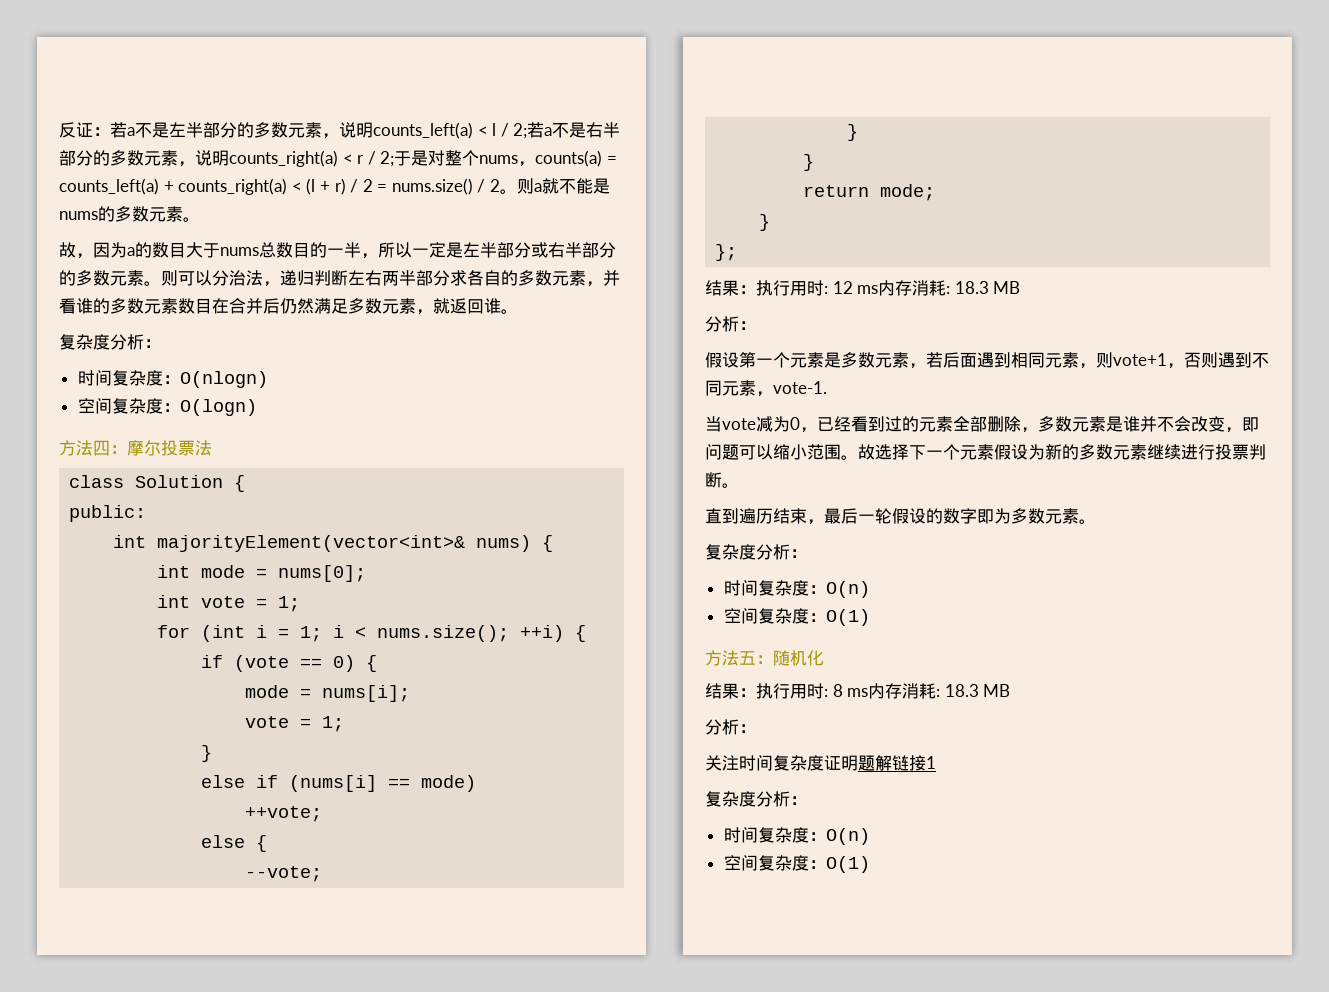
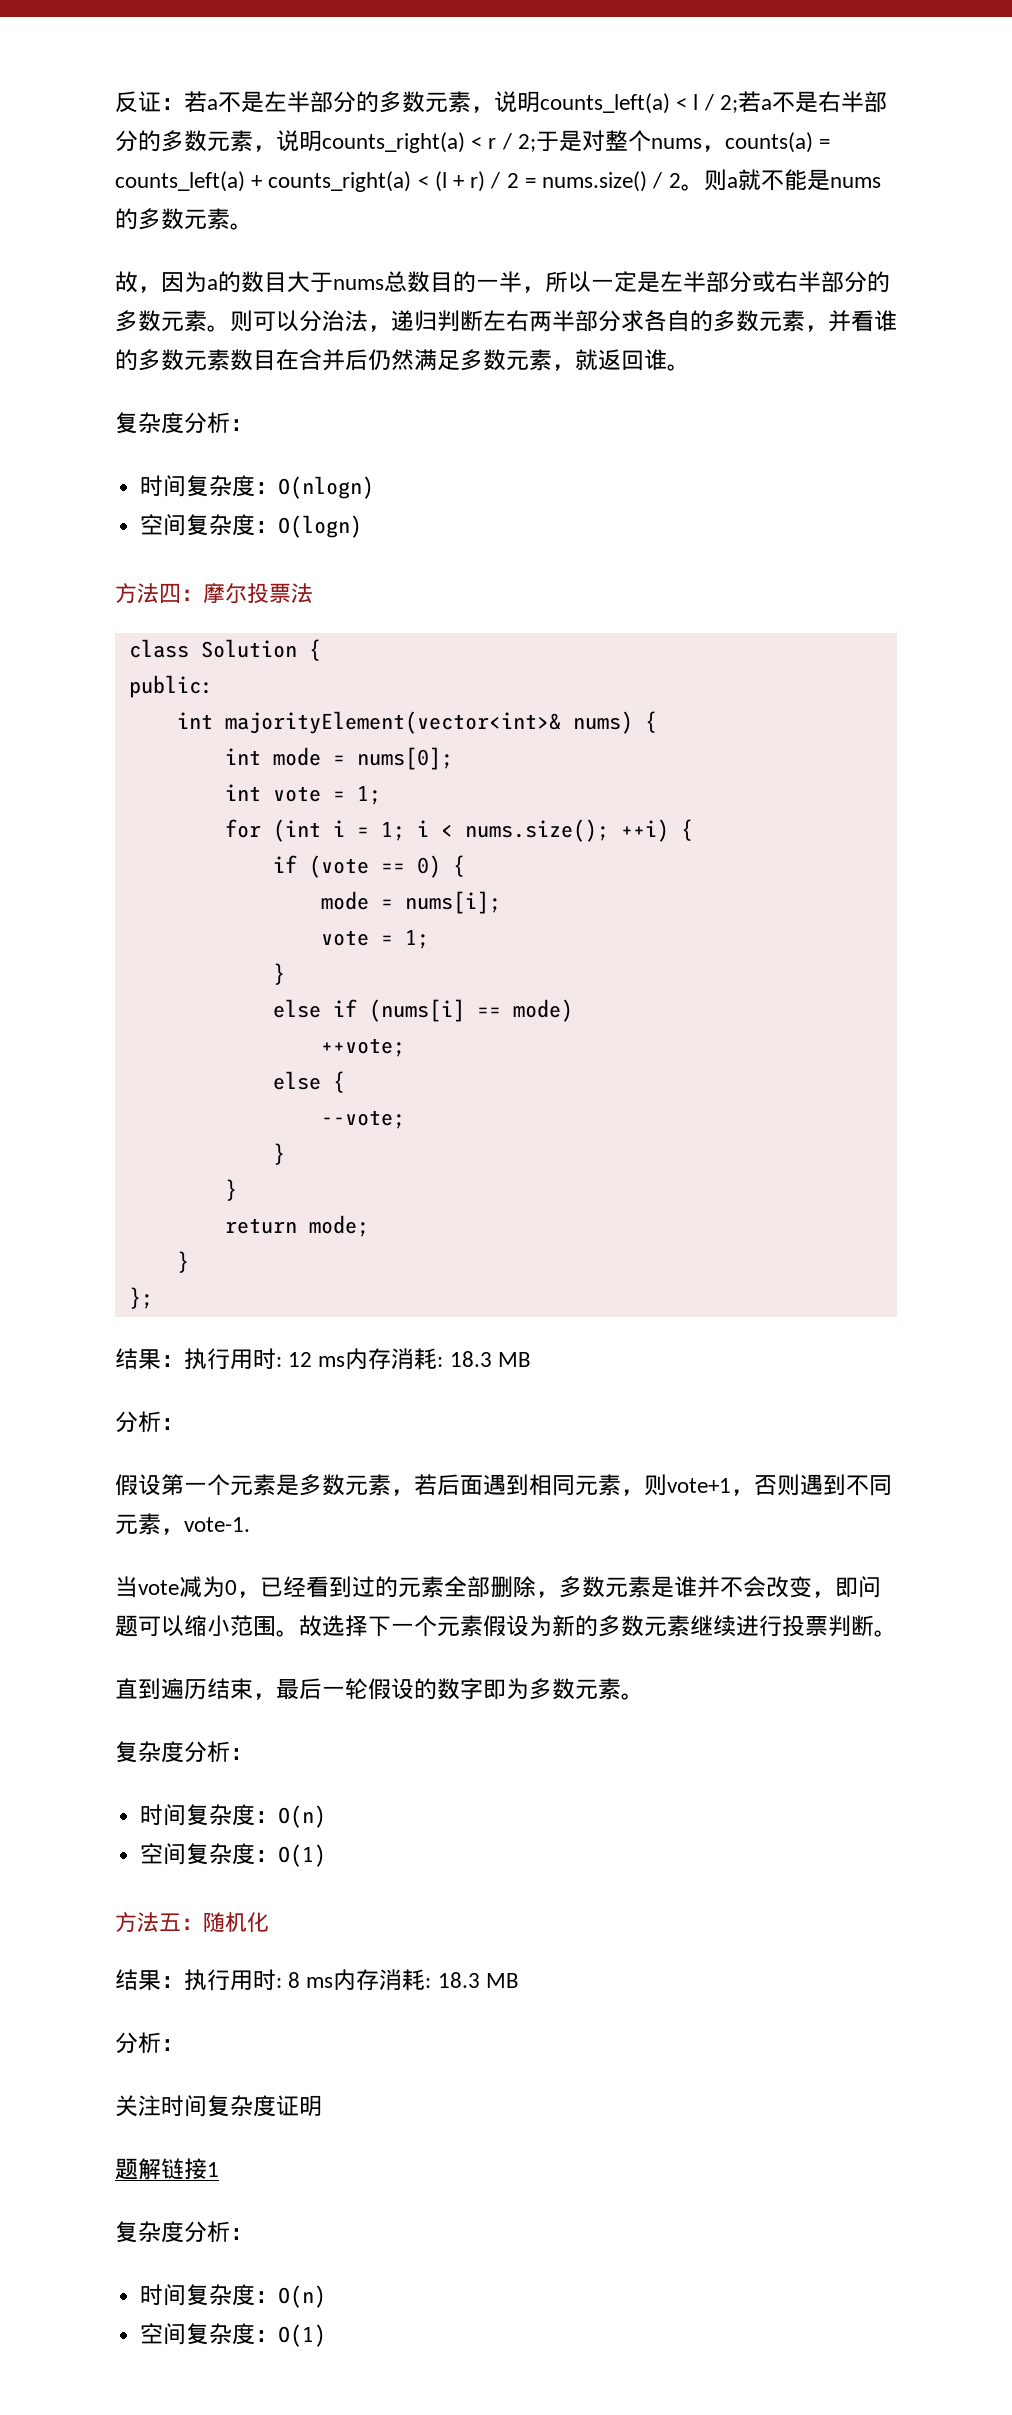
- 关注时间复杂度证明题解链接1
+ 关注时间复杂度证明
+ 题解链接1

